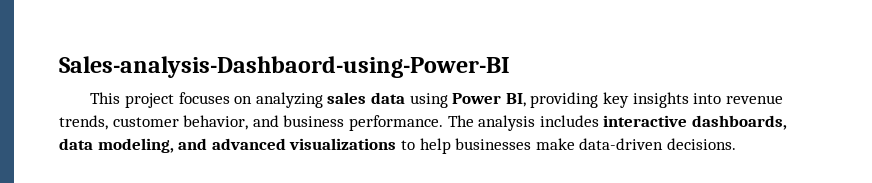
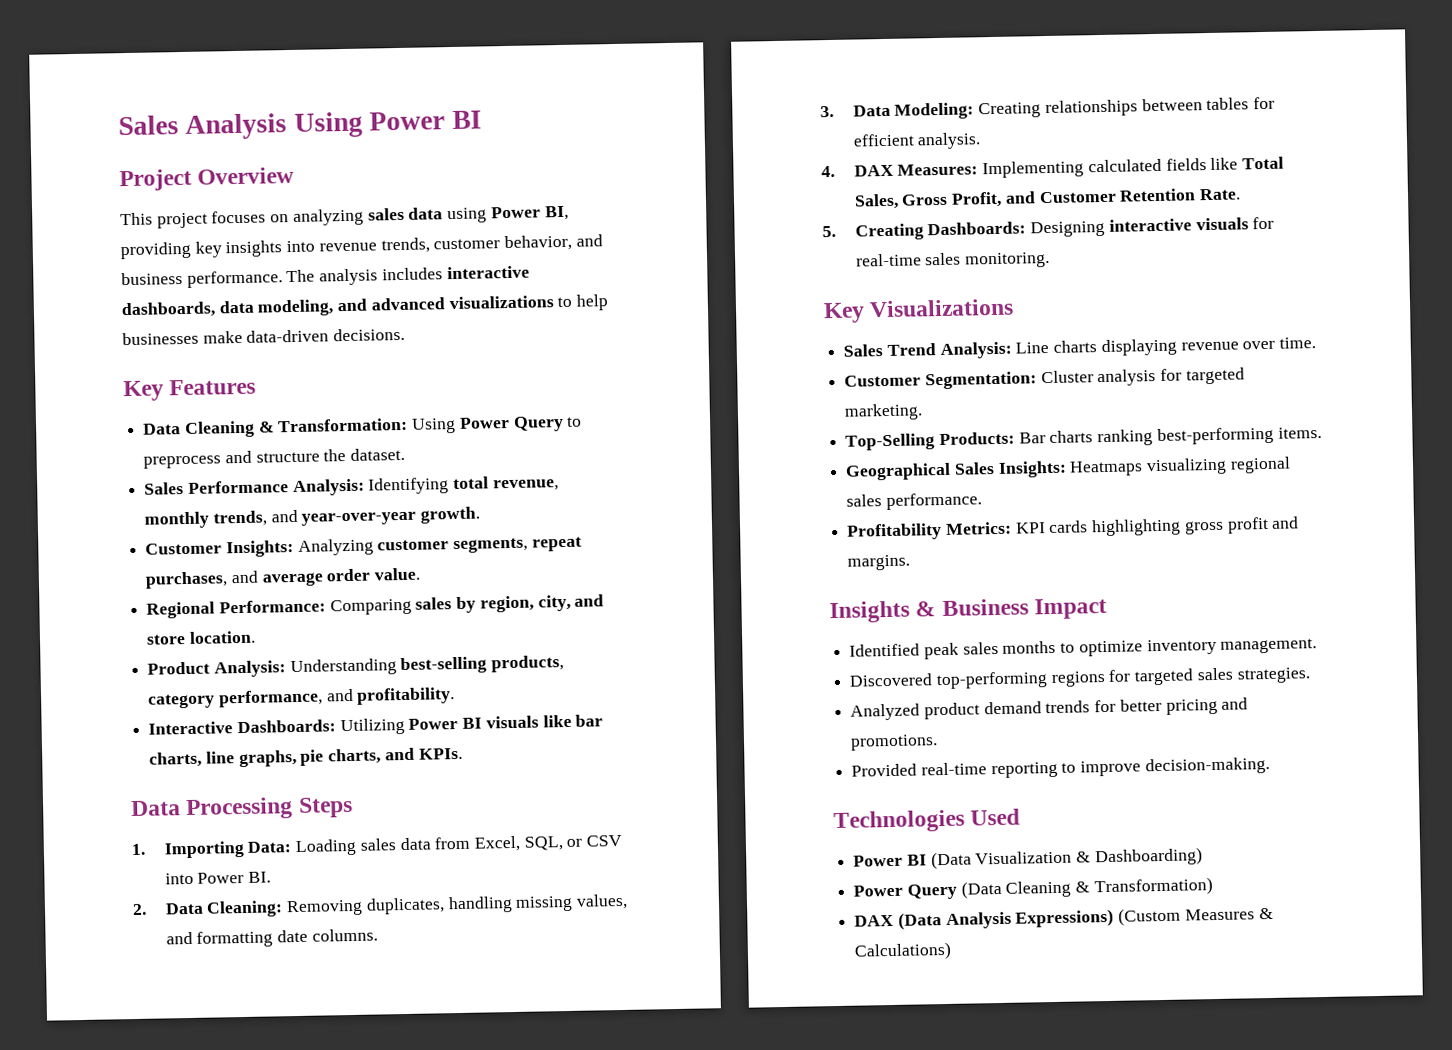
- Sales-analysis-Dashbaord-using-Power-BI
+ Sales Analysis Using Power BI
+ Project Overview
+ Key Features
+ Data Cleaning & Transformation: Using Power Query to preprocess and structure the dataset.
+ Sales Performance Analysis: Identifying total revenue, monthly trends, and year-over-year growth.
+ Customer Insights: Analyzing customer segments, repeat purchases, and average order value.
+ Regional Performance: Comparing sales by region, city, and store location.
+ Product Analysis: Understanding best-selling products, category performance, and profitability.
+ Interactive Dashboards: Utilizing Power BI visuals like bar charts, line graphs, pie charts, and KPIs.
+ Data Processing Steps
+ 1. Importing Data: Loading sales data from Excel, SQL, or CSV into Power BI.
+ 2. Data Cleaning: Removing duplicates, handling missing values, and formatting date columns.
+ 3. Data Modeling: Creating relationships between tables for efficient analysis.
+ 4. DAX Measures: Implementing calculated fields like Total Sales, Gross Profit, and Customer Retention Rate.
+ 5. Creating Dashboards: Designing interactive visuals for real-time sales monitoring.
+ Key Visualizations
+ Sales Trend Analysis: Line charts displaying revenue over time.
+ Customer Segmentation: Cluster analysis for targeted marketing.
+ Top-Selling Products: Bar charts ranking best-performing items.
+ Geographical Sales Insights: Heatmaps visualizing regional sales performance.
+ Profitability Metrics: KPI cards highlighting gross profit and margins.
+ Insights & Business Impact
+ Identified peak sales months to optimize inventory management.
+ Discovered top-performing regions for targeted sales strategies.
+ Analyzed product demand trends for better pricing and promotions.
+ Provided real-time reporting to improve decision-making.
+ Technologies Used
+ Power BI (Data Visualization & Dashboarding)
+ Power Query (Data Cleaning & Transformation)
+ DAX (Data Analysis Expressions) (Custom Measures & Calculations)

